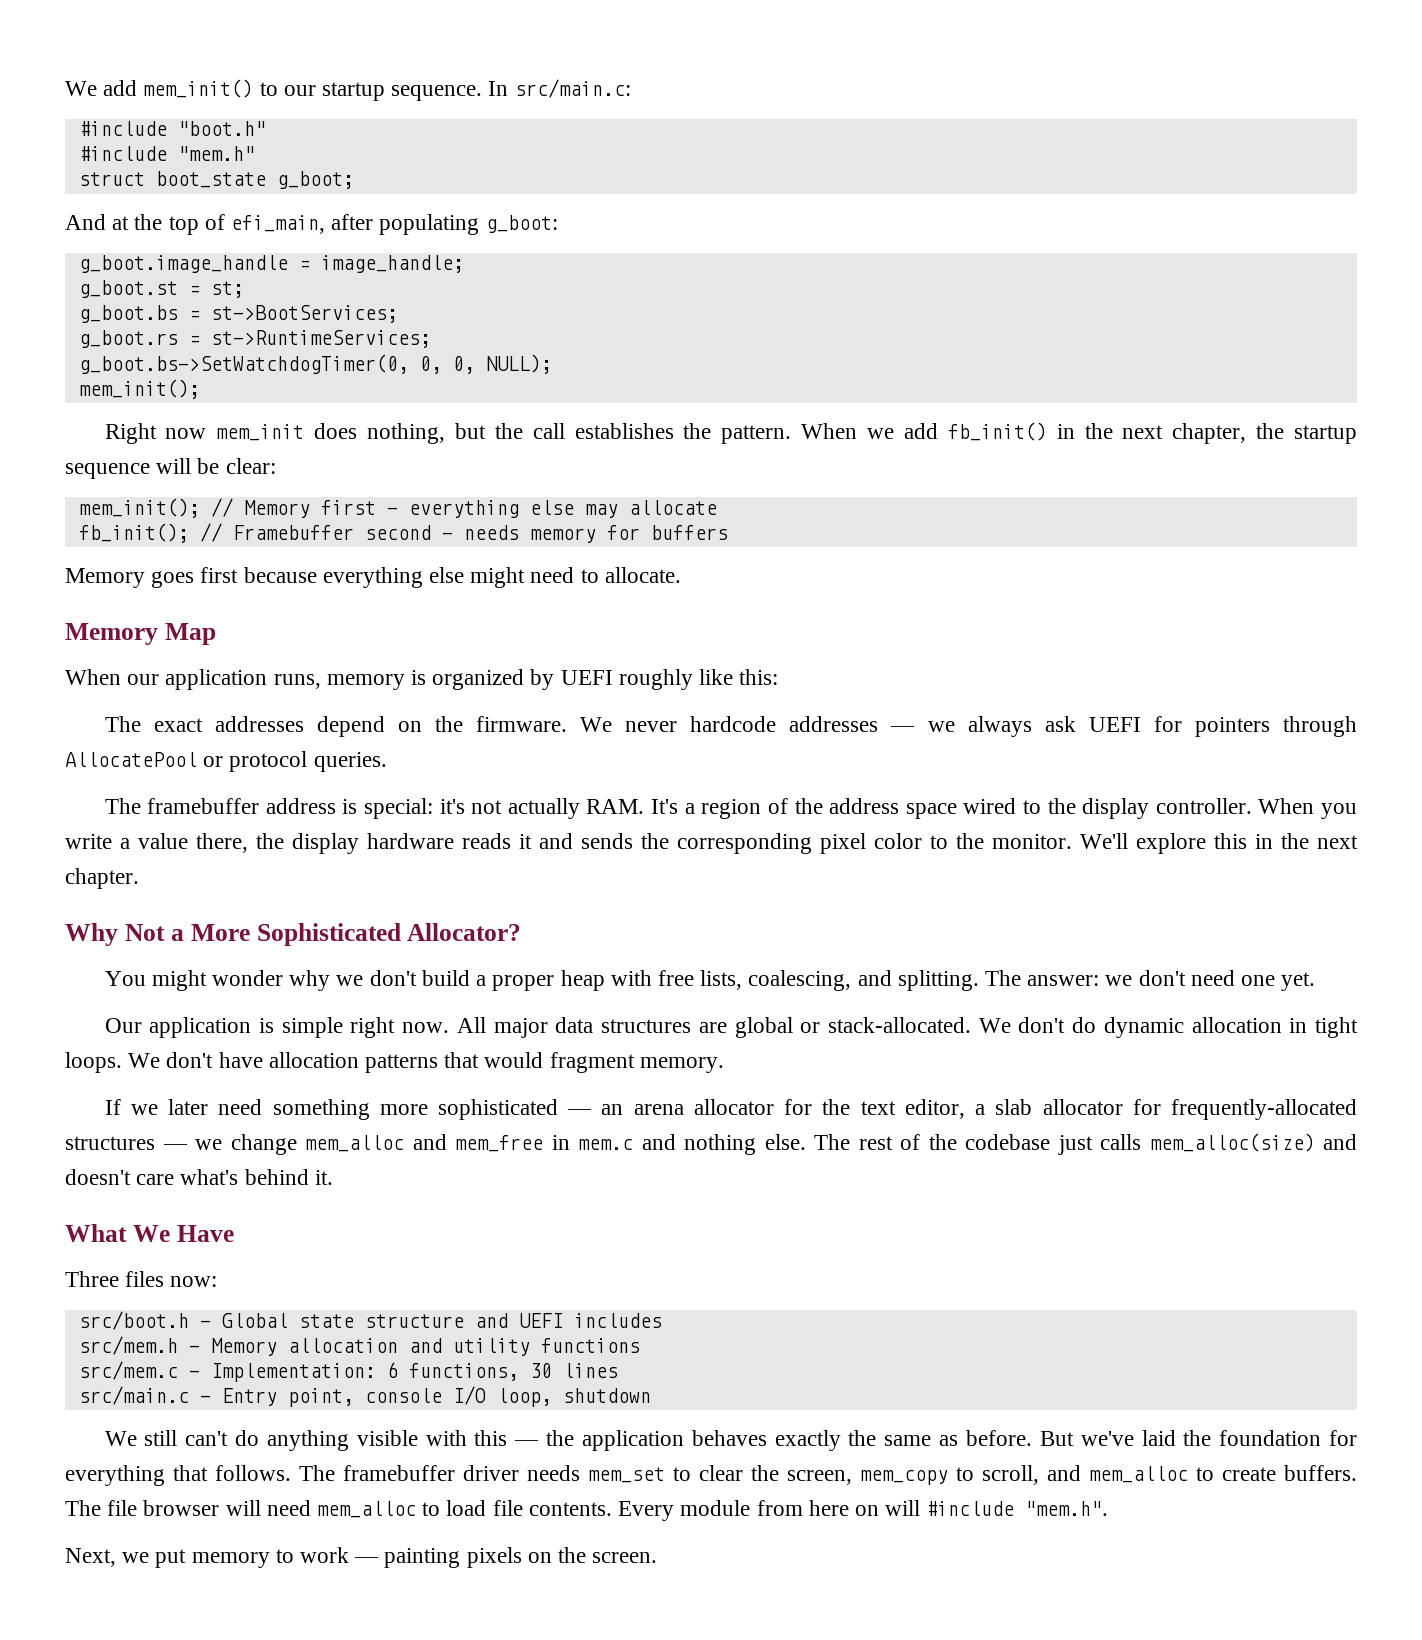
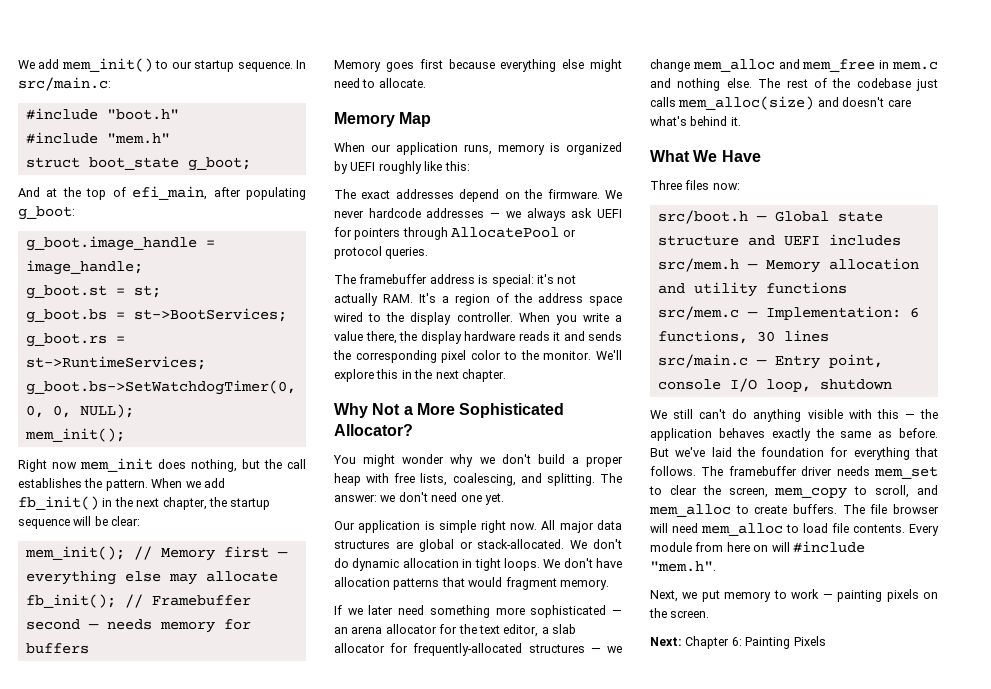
+ Next: Chapter 6: Painting Pixels

